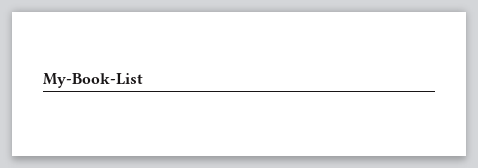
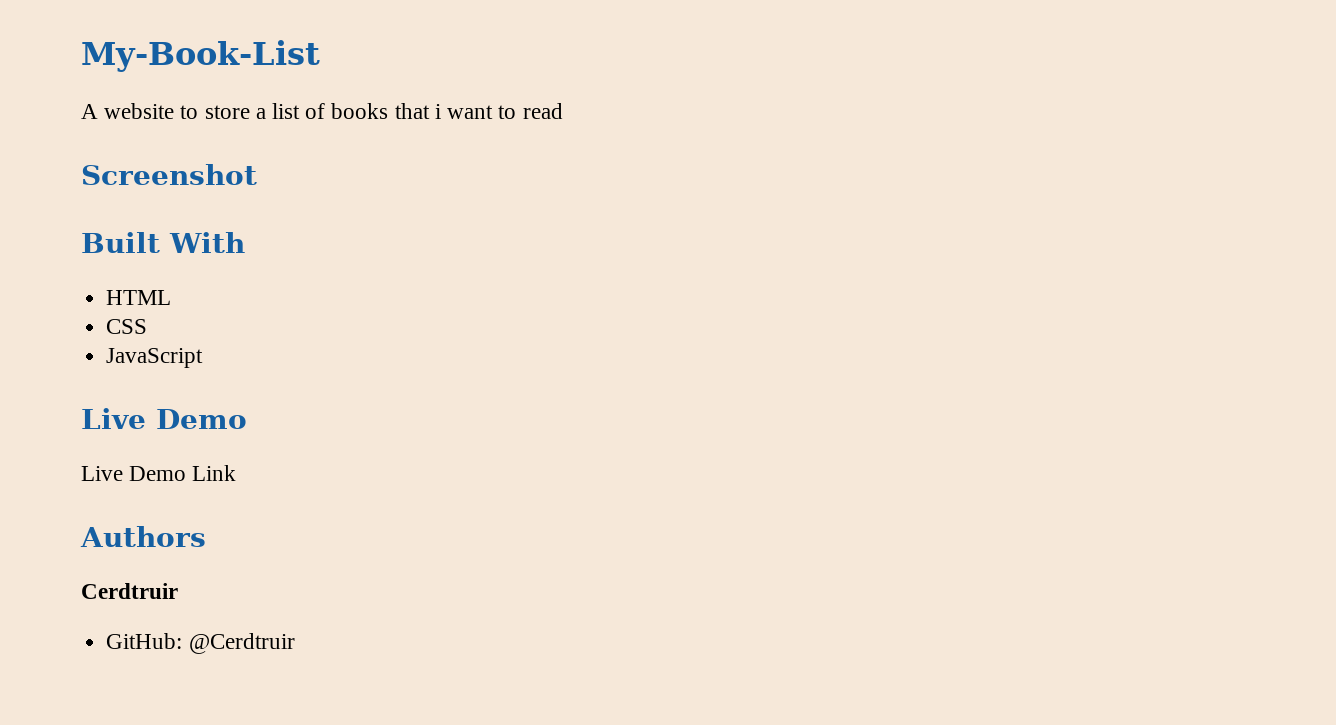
+ A website to store a list of books that i want to read
+ Screenshot
+ Built With
+ HTML
+ CSS
+ JavaScript
+ Live Demo
+ Live Demo Link
+ Authors
+ Cerdtruir
+ GitHub: @Cerdtruir

